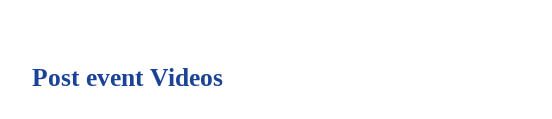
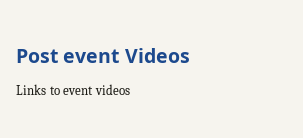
+ Links to event videos

